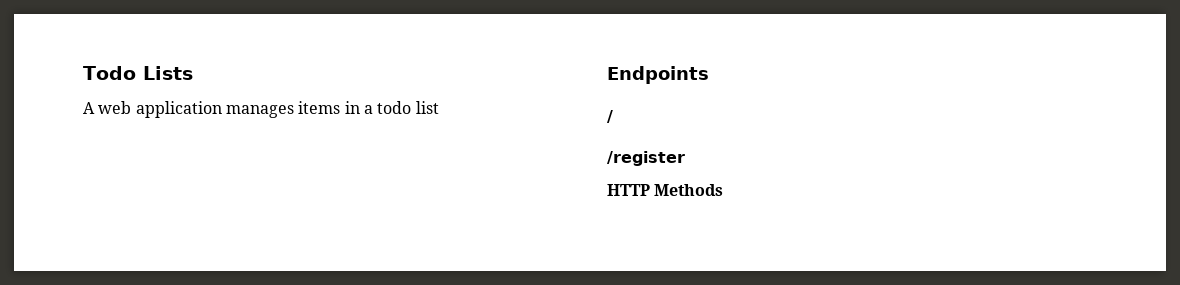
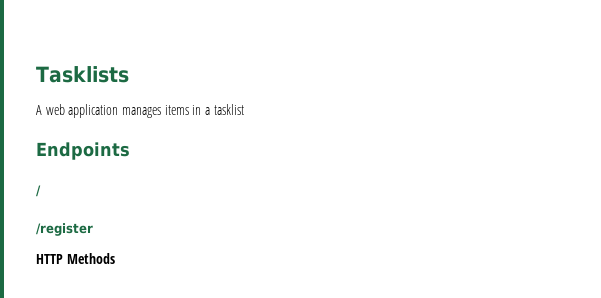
- Todo Lists
+ Tasklists
- A web application manages items in a todo list
+ A web application manages items in a tasklist

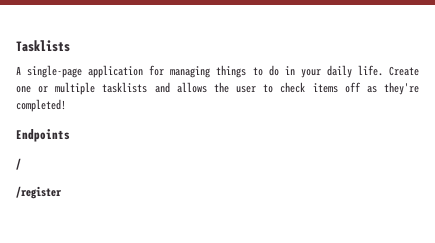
- A web application manages items in a tasklist
+ A single-page application for managing things to do in your daily life. Create one or multiple tasklists and allows the user to check items off as they're completed!
- HTTP Methods

